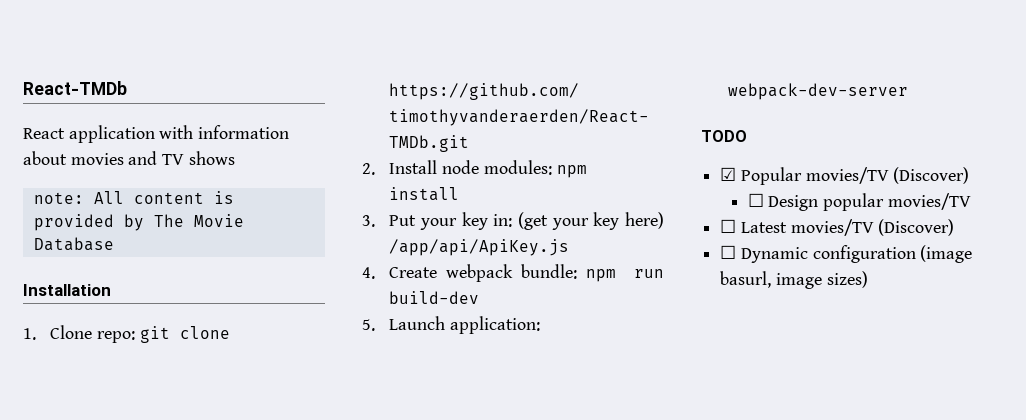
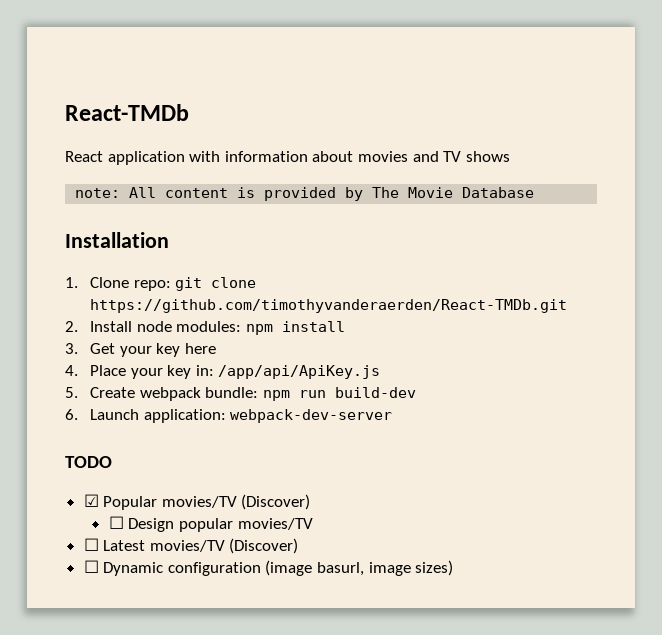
- 3. Put your key in: (get your key here) /app/api/ApiKey.js
+ 3. Get your key here
+ 4. Place your key in: /app/api/ApiKey.js
- 4. Create webpack bundle: npm run build-dev
+ 5. Create webpack bundle: npm run build-dev
- 5. Launch application: webpack-dev-server
+ 6. Launch application: webpack-dev-server

